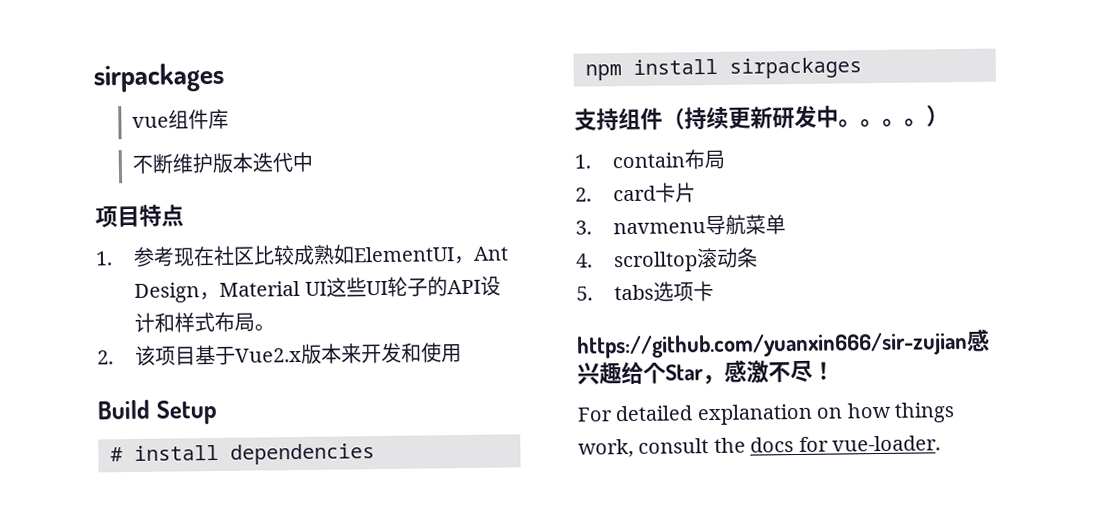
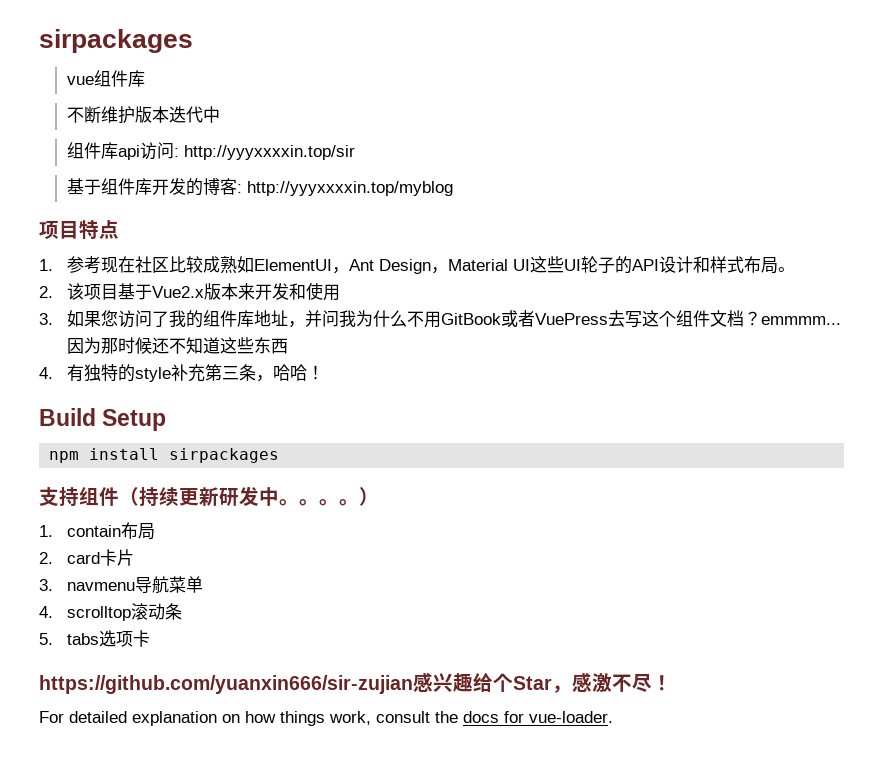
+ 组件库api访问: http://yyyxxxxin.top/sir
+ 基于组件库开发的博客: http://yyyxxxxin.top/myblog
+ 3.如果您访问了我的组件库地址，并问我为什么不用GitBook或者VuePress去写这个组件文档？emmmm...因为那时候还不知道这些东西
+ 4.有独特的style补充第三条，哈哈！
- # install dependencies

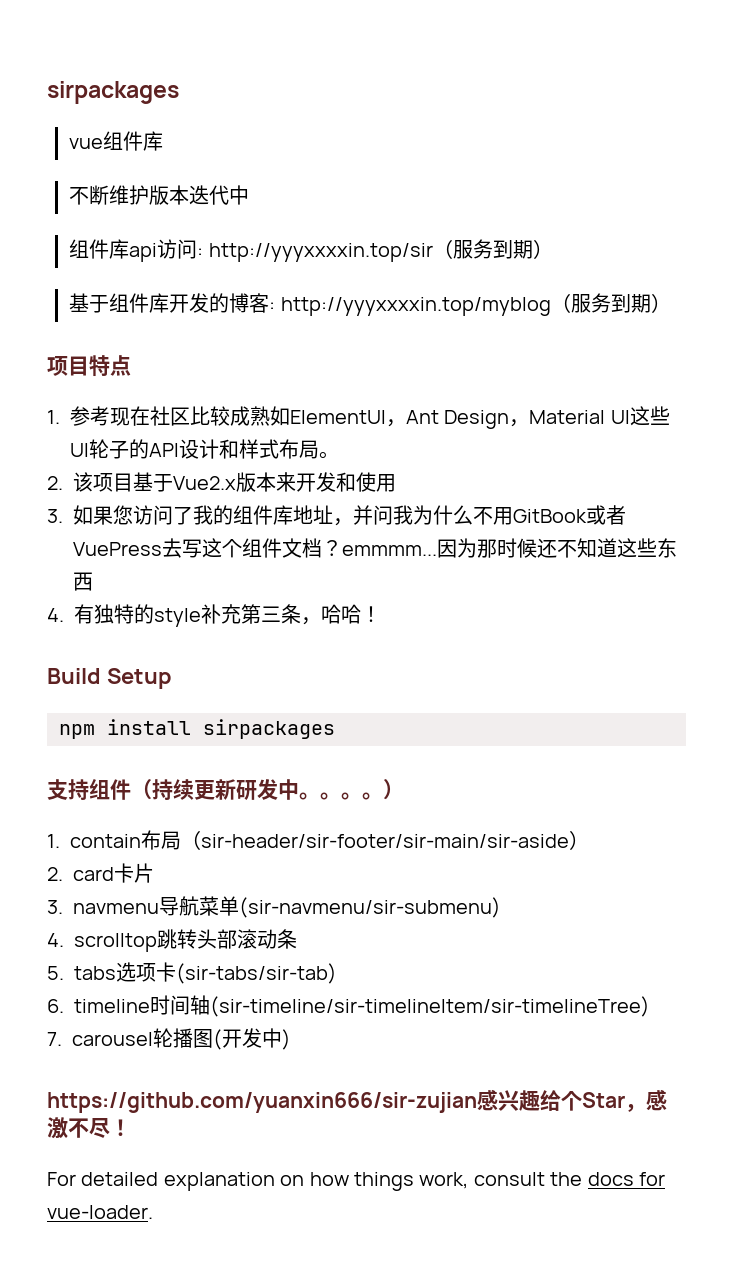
- 组件库api访问: http://yyyxxxxin.top/sir
+ 组件库api访问: http://yyyxxxxin.top/sir（服务到期）
- 基于组件库开发的博客: http://yyyxxxxin.top/myblog
+ 基于组件库开发的博客: http://yyyxxxxin.top/myblog（服务到期）
- 1. contain布局
+ 1. contain布局（sir-header/sir-footer/sir-main/sir-aside）
- 3. navmenu导航菜单
+ 3. navmenu导航菜单(sir-navmenu/sir-submenu)
- 4. scrolltop滚动条
+ 4. scrolltop跳转头部滚动条
- 5. tabs选项卡
+ 5. tabs选项卡(sir-tabs/sir-tab)
+ 6. timeline时间轴(sir-timeline/sir-timelineItem/sir-timelineTree)
+ 7. carousel轮播图(开发中)

